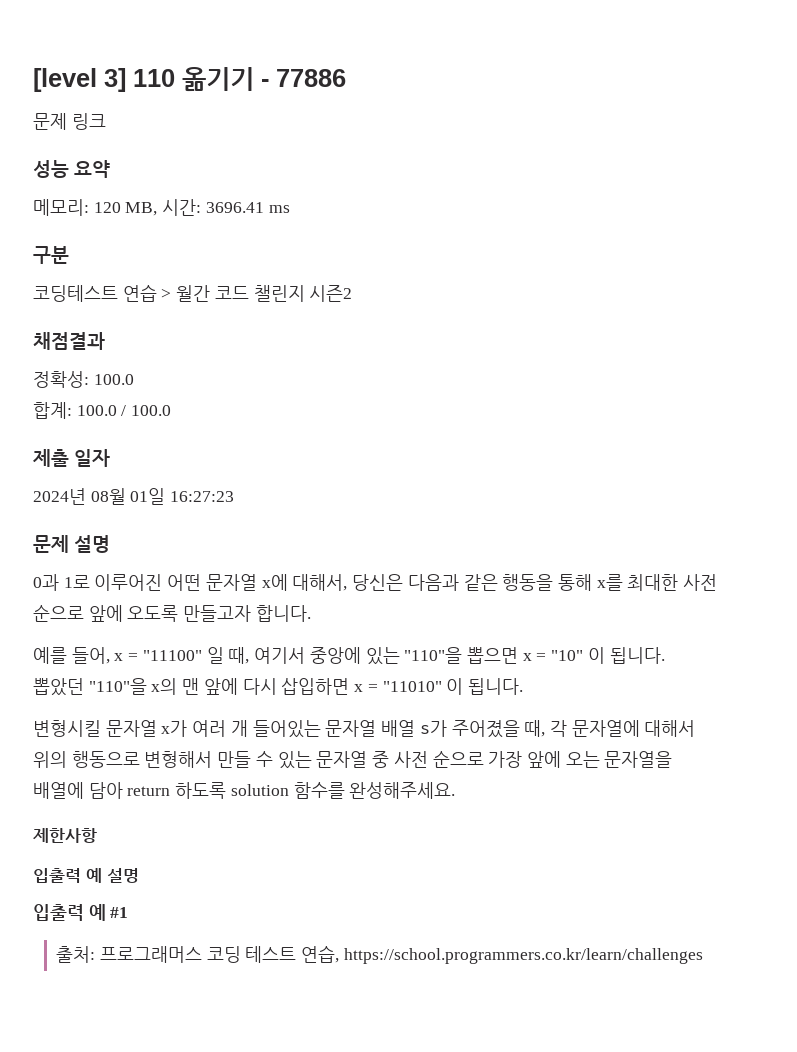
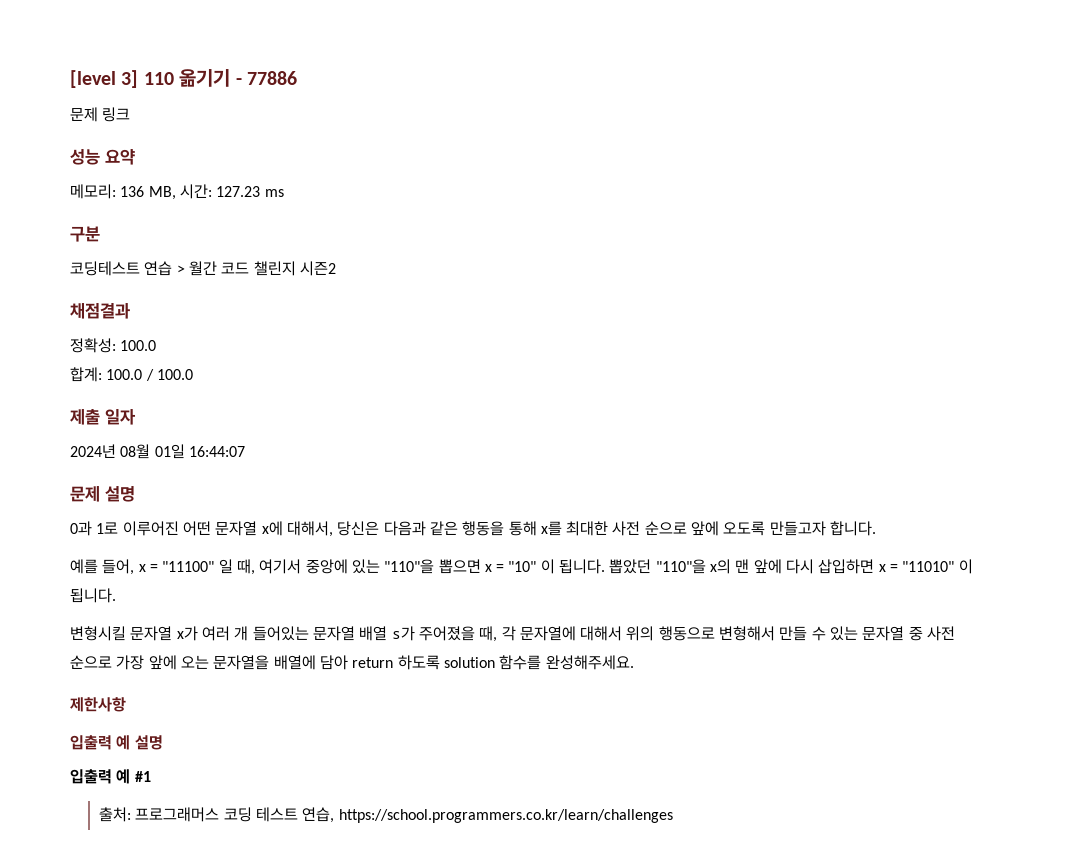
- 메모리: 120 MB, 시간: 3696.41 ms
+ 메모리: 136 MB, 시간: 127.23 ms
- 2024년 08월 01일 16:27:23
+ 2024년 08월 01일 16:44:07

